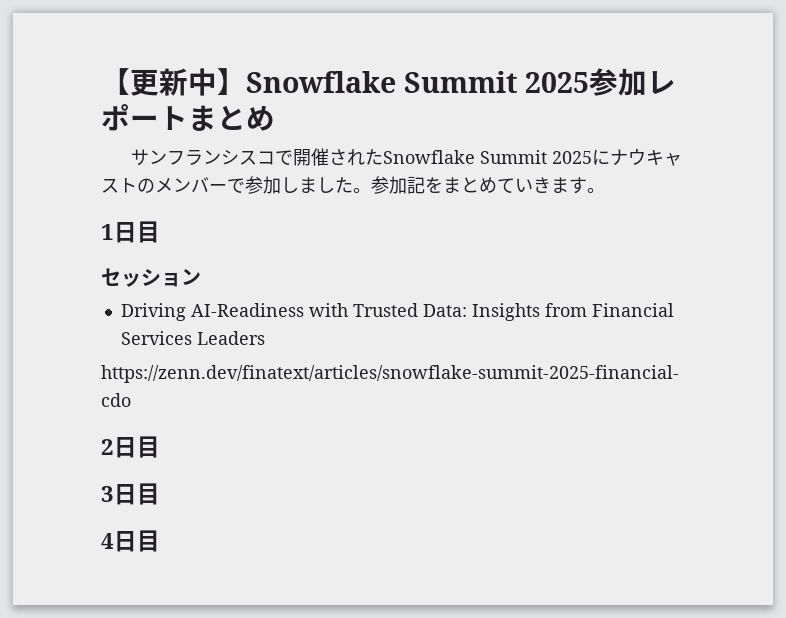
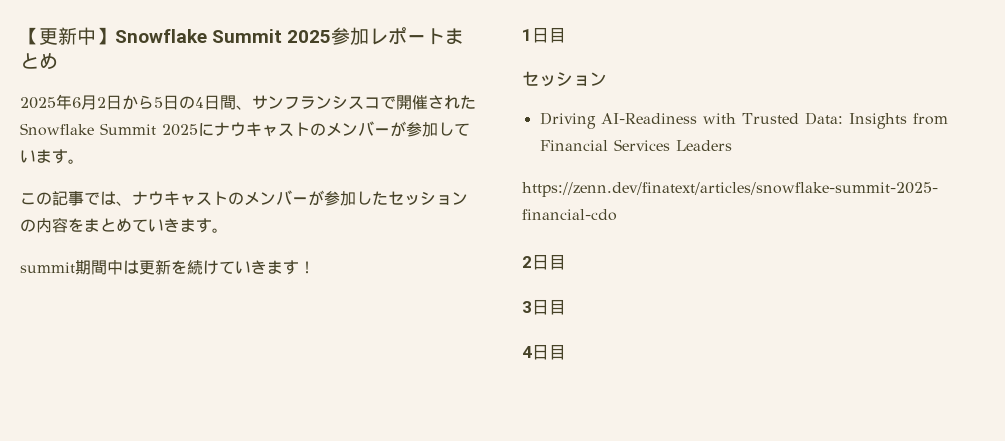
- サンフランシスコで開催されたSnowflake Summit 2025にナウキャストのメンバーで参加しました。参加記をまとめていきます。
+ 2025年6月2日から5日の4日間、サンフランシスコで開催されたSnowflake Summit 2025にナウキャストのメンバーが参加しています。
+ この記事では、ナウキャストのメンバーが参加したセッションの内容をまとめていきます。
+ summit期間中は更新を続けていきます！

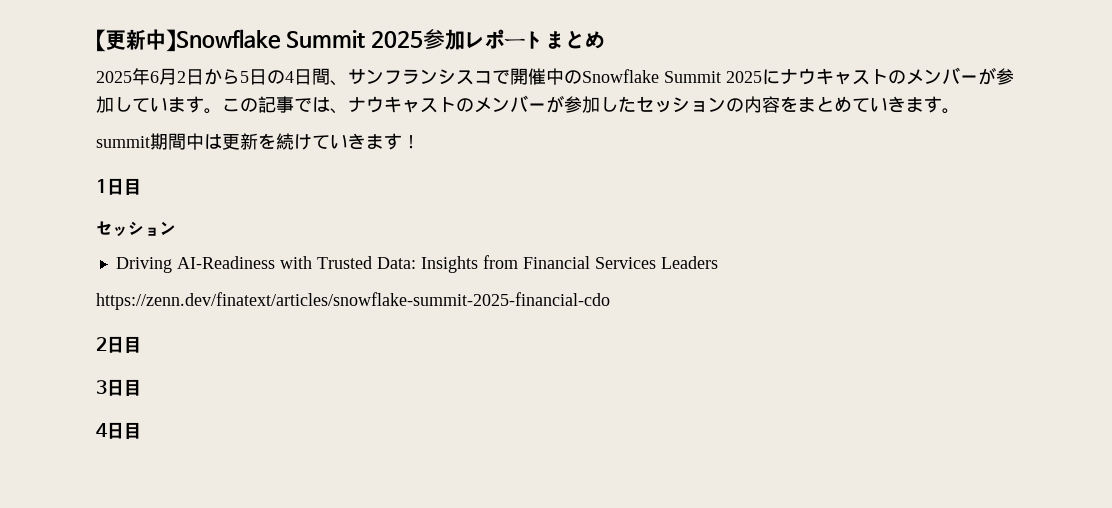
- 2025年6月2日から5日の4日間、サンフランシスコで開催されたSnowflake Summit 2025にナウキャストのメンバーが参加しています。
- この記事では、ナウキャストのメンバーが参加したセッションの内容をまとめていきます。
+ 2025年6月2日から5日の4日間、サンフランシスコで開催中のSnowflake Summit 2025にナウキャストのメンバーが参加しています。この記事では、ナウキャストのメンバーが参加したセッションの内容をまとめていきます。

